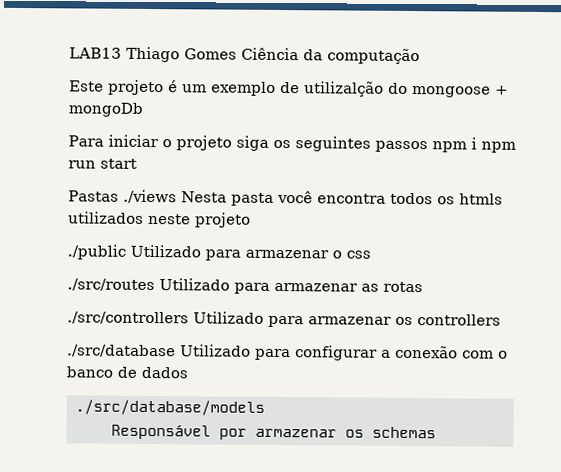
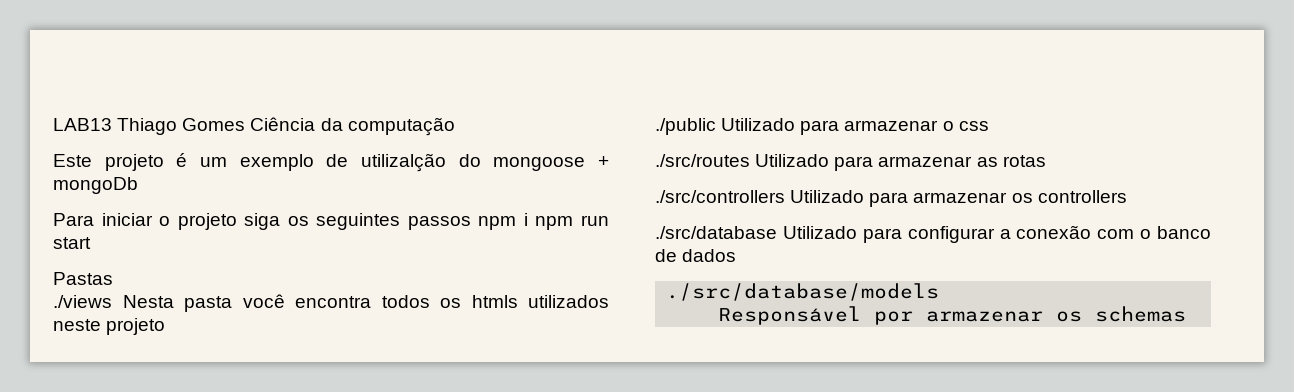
- Pastas ./views Nesta pasta você encontra todos os htmls utilizados neste projeto
+ Pastas
+ ./views Nesta pasta você encontra todos os htmls utilizados neste projeto

